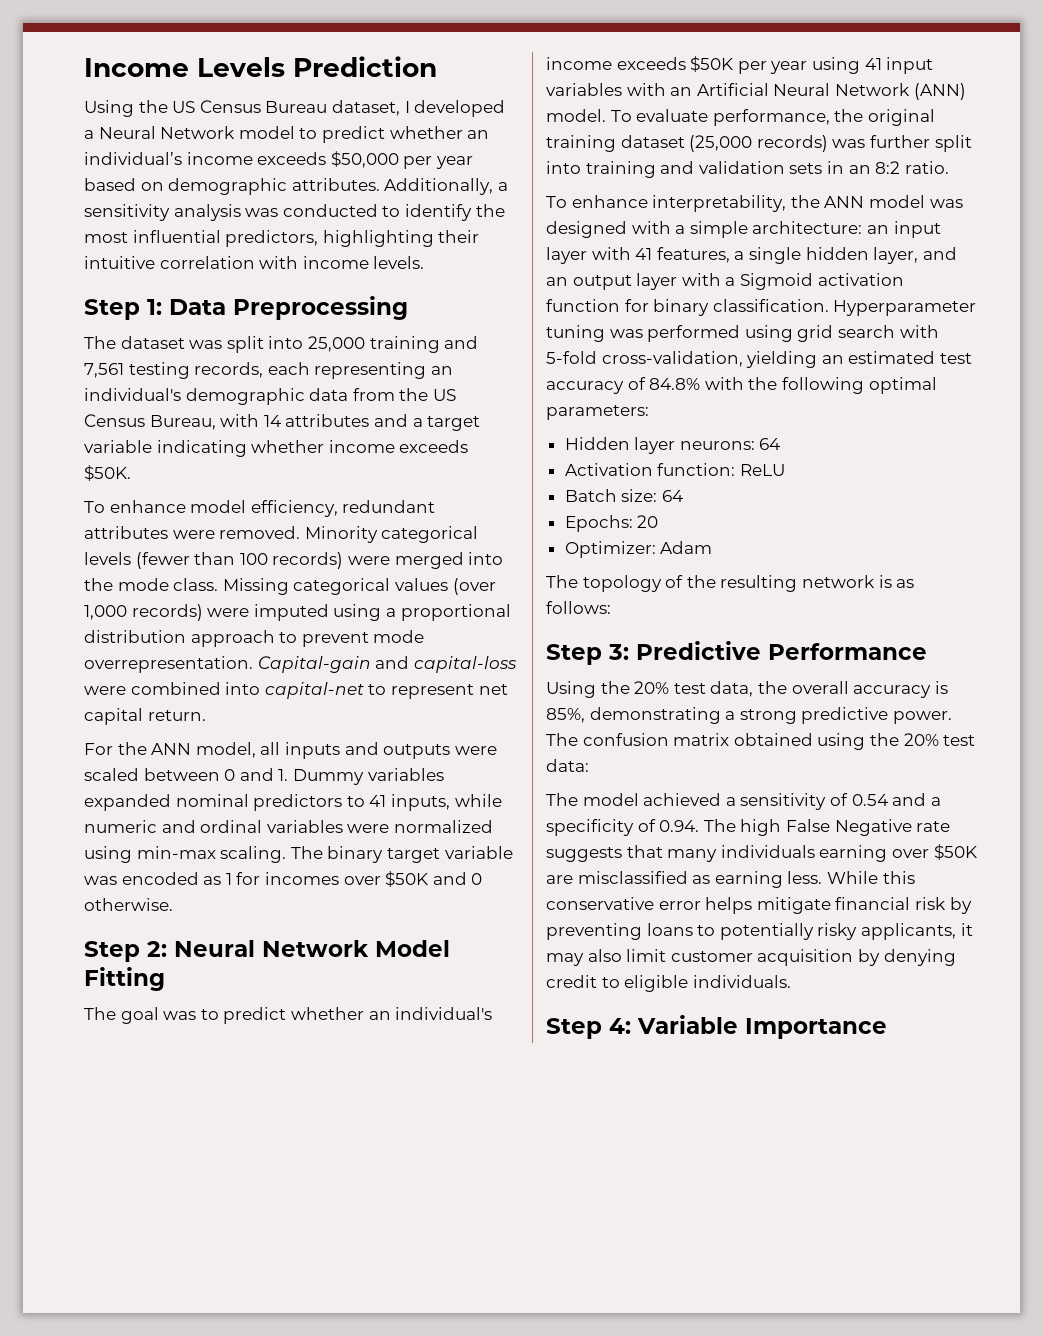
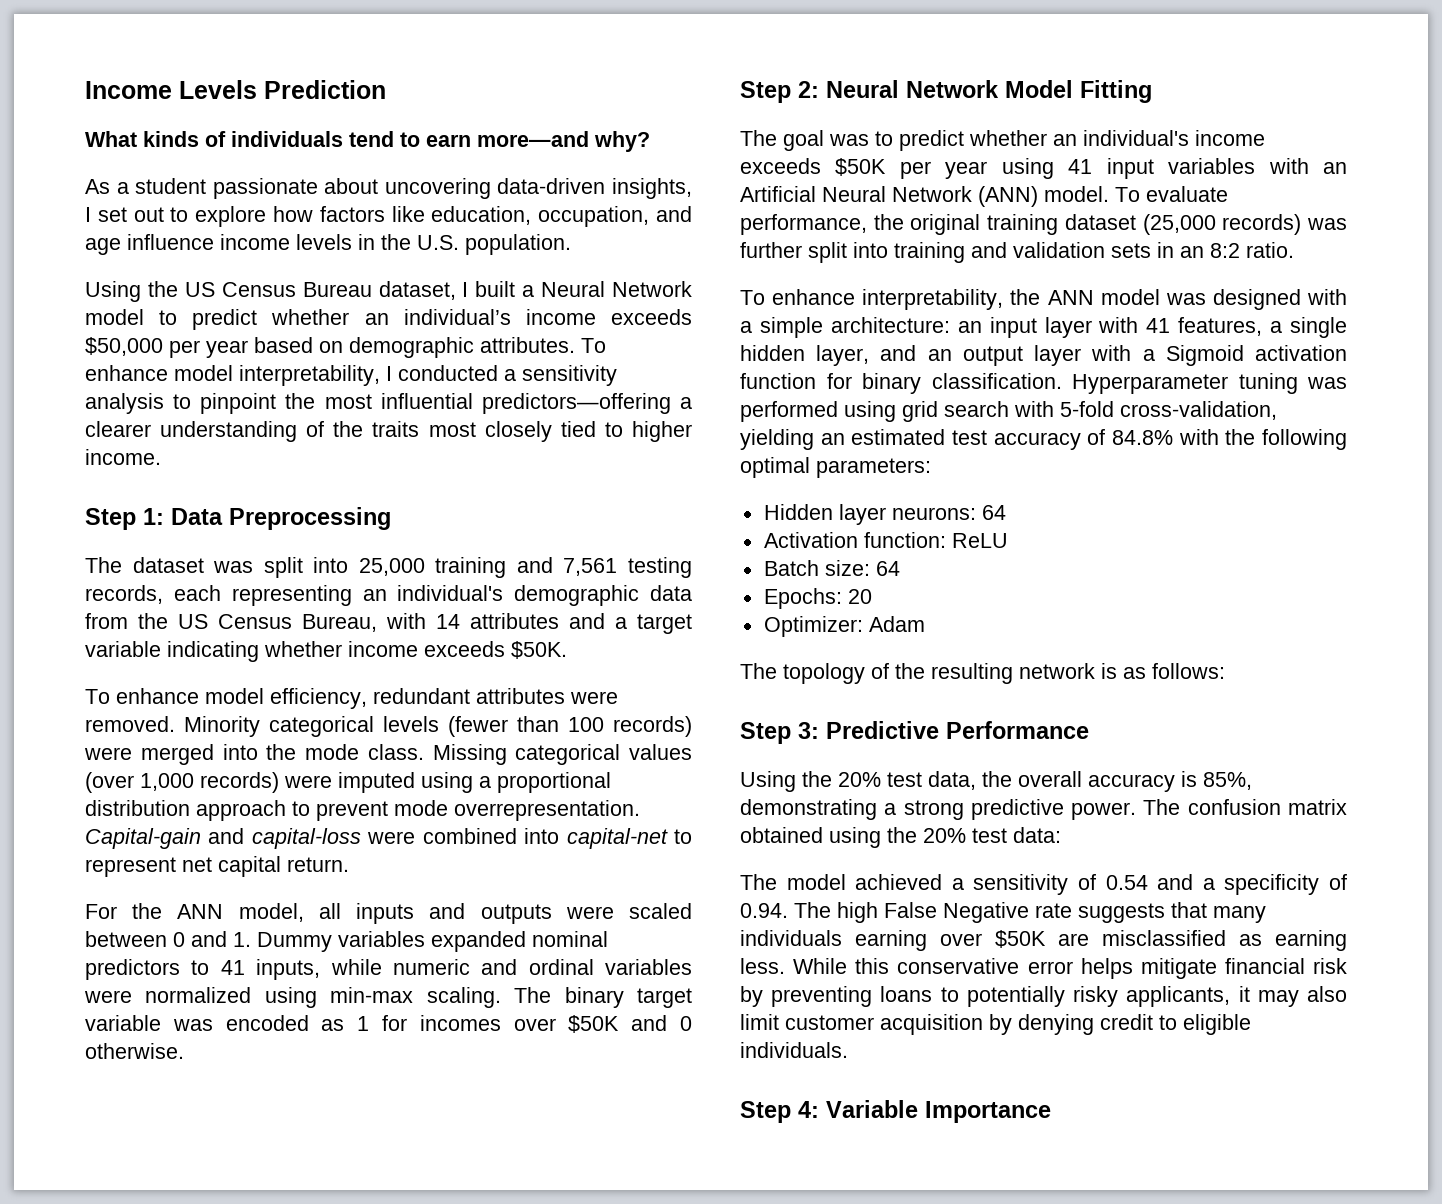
+ What kinds of individuals tend to earn more—and why?
+ As a student passionate about uncovering data-driven insights, I set out to explore how factors like education, occupation, and age influence income levels in the U.S. population.
- Using the US Census Bureau dataset, I developed a Neural Network model to predict whether an individual’s income exceeds $50,000 per year based on demographic attributes.
+ Using the US Census Bureau dataset, I built a Neural Network model to predict whether an individual’s income exceeds $50,000 per year based on demographic attributes.
- Additionally, a sensitivity analysis was conducted to identify the most influential predictors, highlighting their intuitive correlation with income levels.
+ To enhance model interpretability, I conducted a sensitivity analysis to pinpoint the most influential predictors—offering a clearer understanding of the traits most closely tied to higher income.

